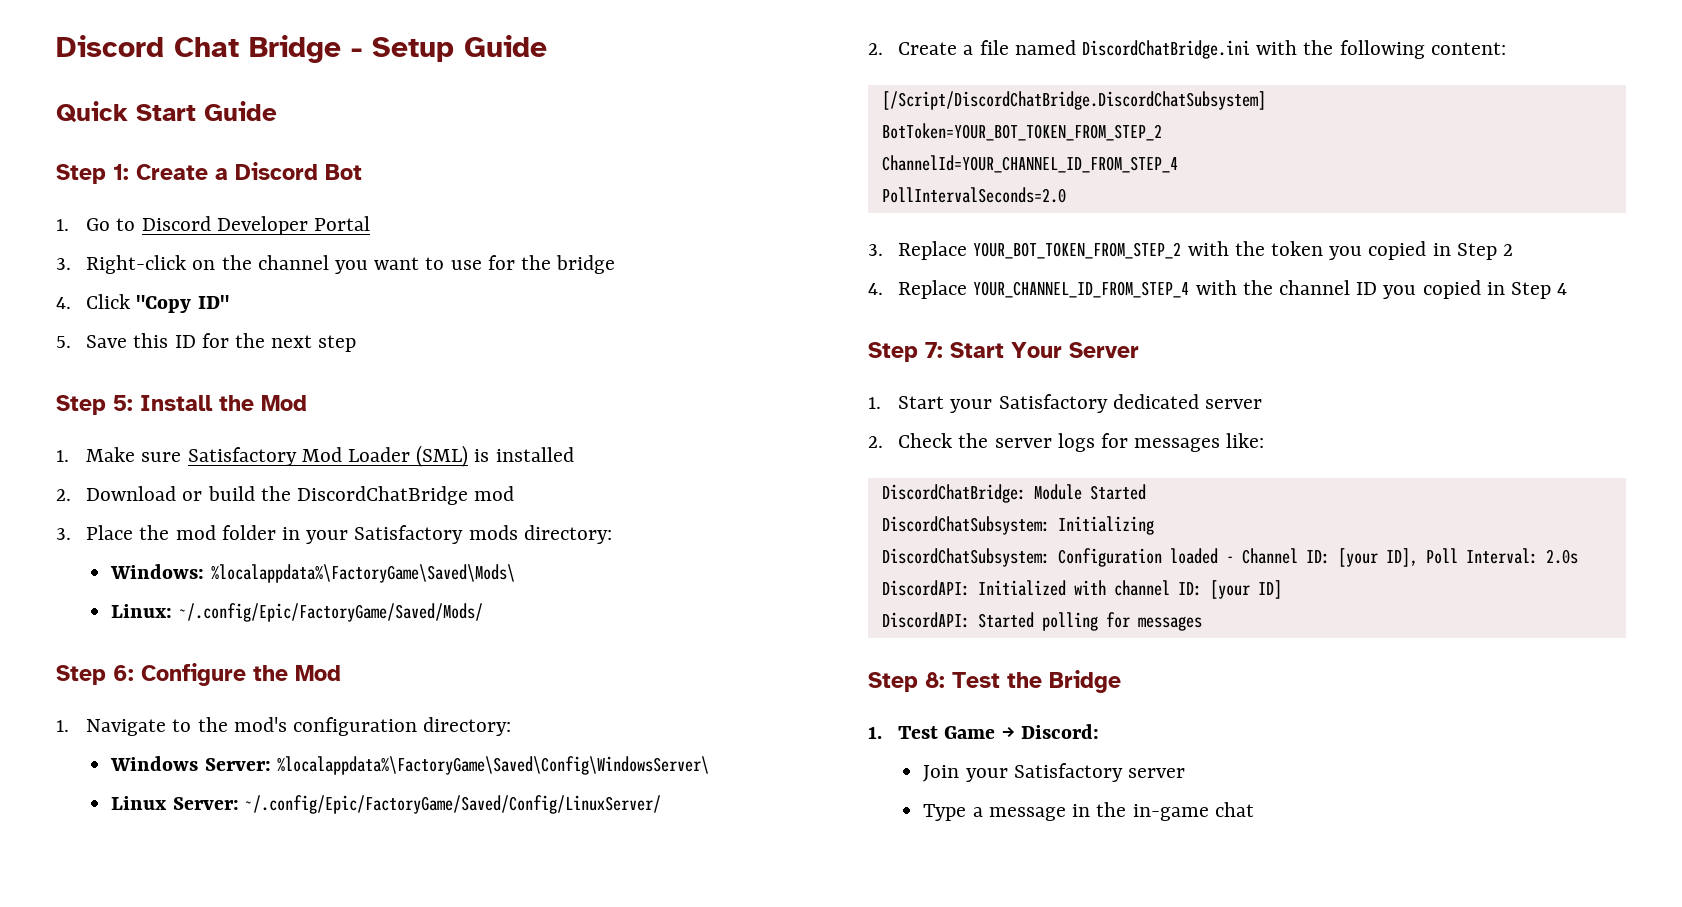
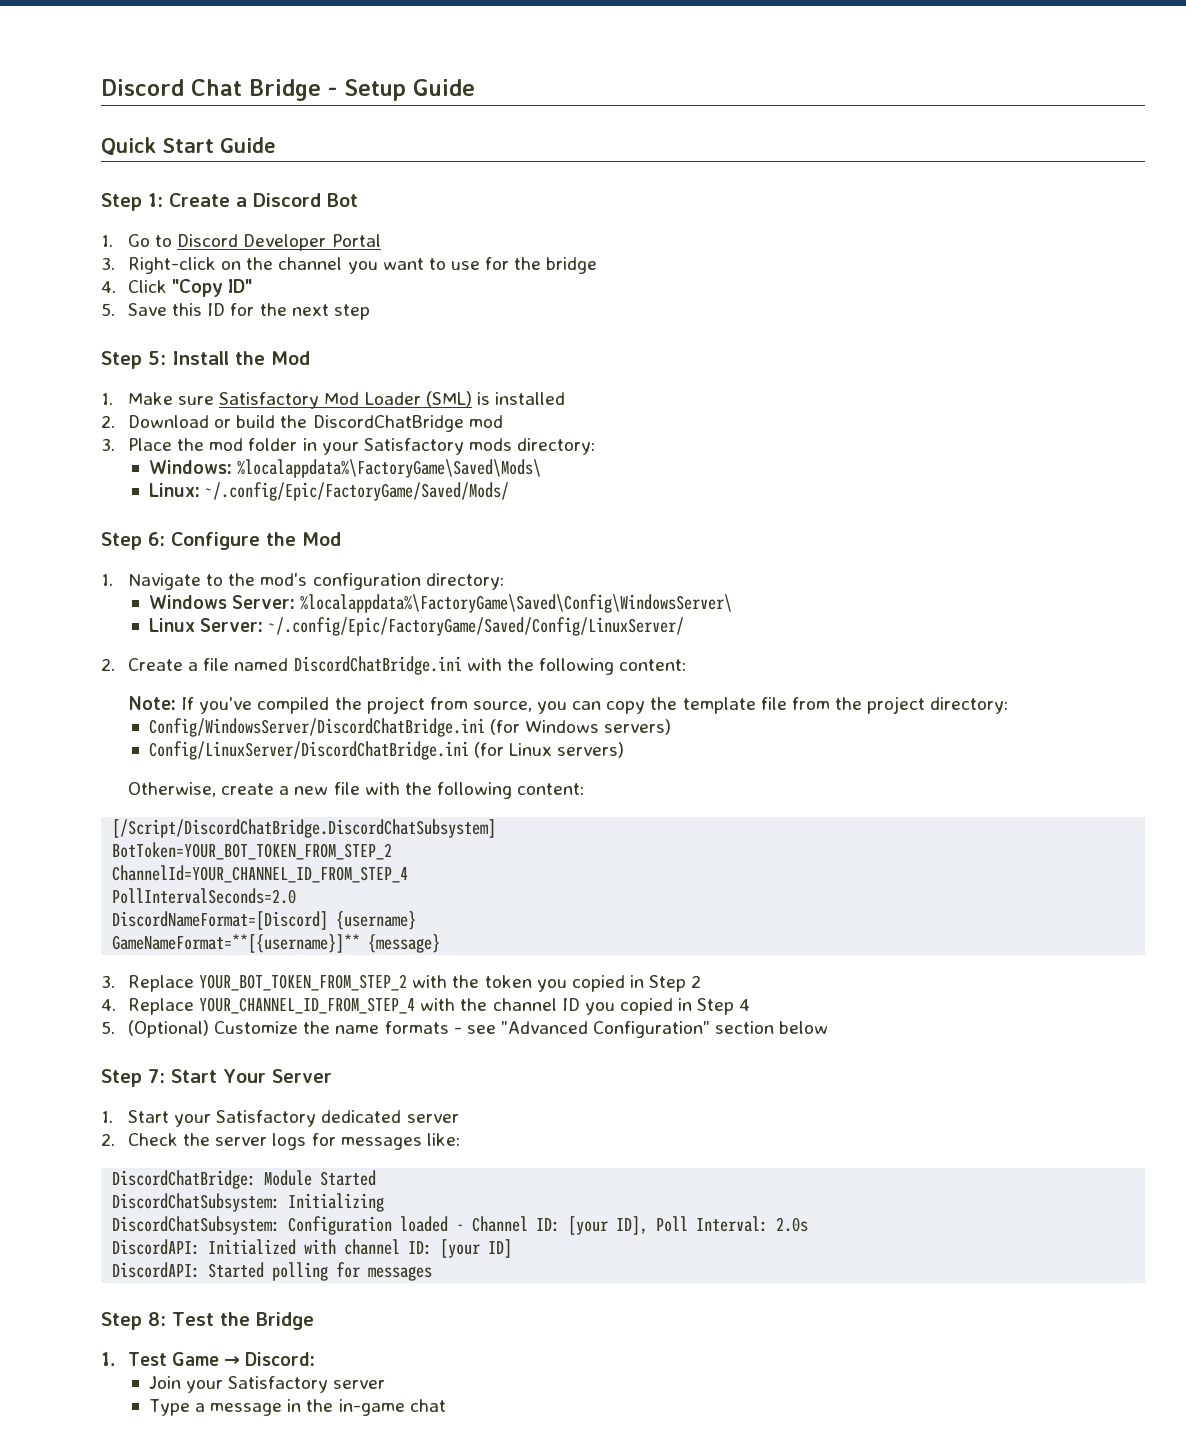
+ Note: If you've compiled the project from source, you can copy the template file from the project directory:
+ Config/WindowsServer/DiscordChatBridge.ini (for Windows servers)
+ Config/LinuxServer/DiscordChatBridge.ini (for Linux servers)
+ Otherwise, create a new file with the following content:
+ DiscordNameFormat=[Discord] {username}
+ GameNameFormat=**[{username}]** {message}
+ 5. (Optional) Customize the name formats - see "Advanced Configuration" section below

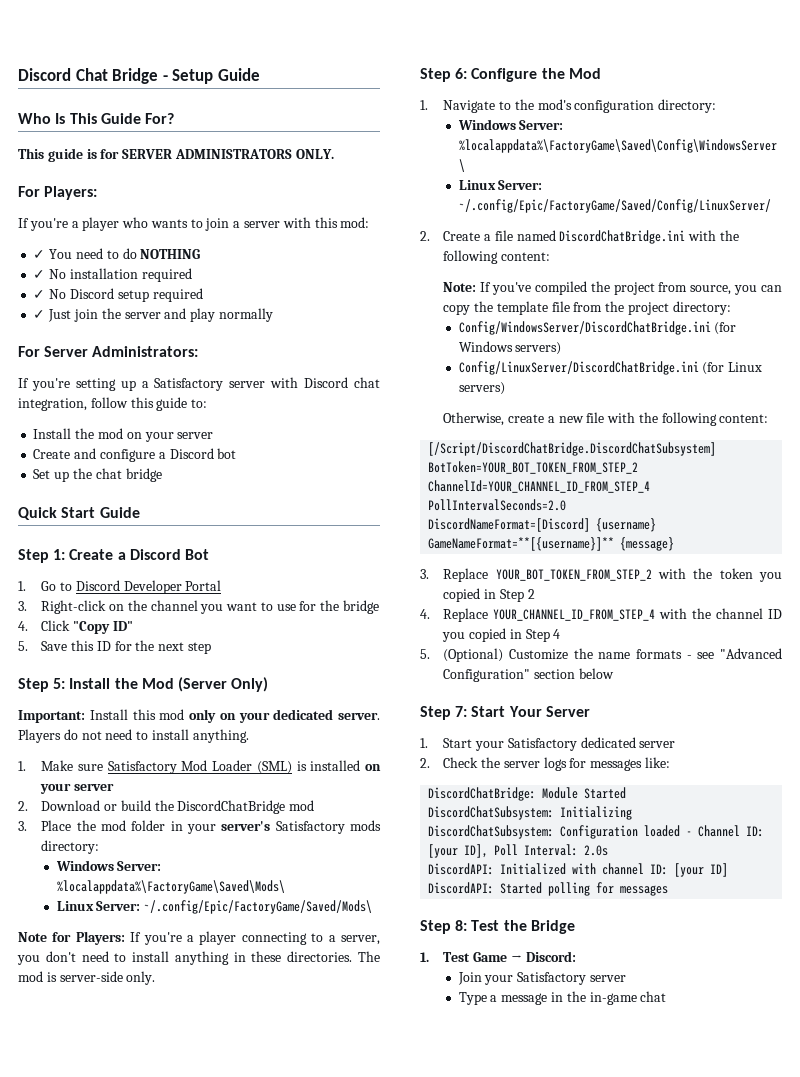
+ Who Is This Guide For?
+ This guide is for SERVER ADMINISTRATORS ONLY.
+ For Players:
+ If you're a player who wants to join a server with this mod:
+ ✓ You need to do NOTHING
+ ✓ No installation required
+ ✓ No Discord setup required
+ ✓ Just join the server and play normally
+ For Server Administrators:
+ If you're setting up a Satisfactory server with Discord chat integration, follow this guide to:
+ Install the mod on your server
+ Create and configure a Discord bot
+ Set up the chat bridge
- Step 5: Install the Mod
+ Step 5: Install the Mod (Server Only)
+ Important: Install this mod only on your dedicated server. Players do not need to install anything.
- 1. Make sure Satisfactory Mod Loader (SML) is installed
+ 1. Make sure Satisfactory Mod Loader (SML) is installed on your server
- 3. Place the mod folder in your Satisfactory mods directory:
+ 3. Place the mod folder in your server's Satisfactory mods directory:
- Windows: %localappdata%\FactoryGame\Saved\Mods\
+ Windows Server: %localappdata%\FactoryGame\Saved\Mods\
- Linux: ~/.config/Epic/FactoryGame/Saved/Mods/
+ Linux Server: ~/.config/Epic/FactoryGame/Saved/Mods\
+ Note for Players: If you're a player connecting to a server, you don't need to install anything in these directories. The mod is server-side only.

